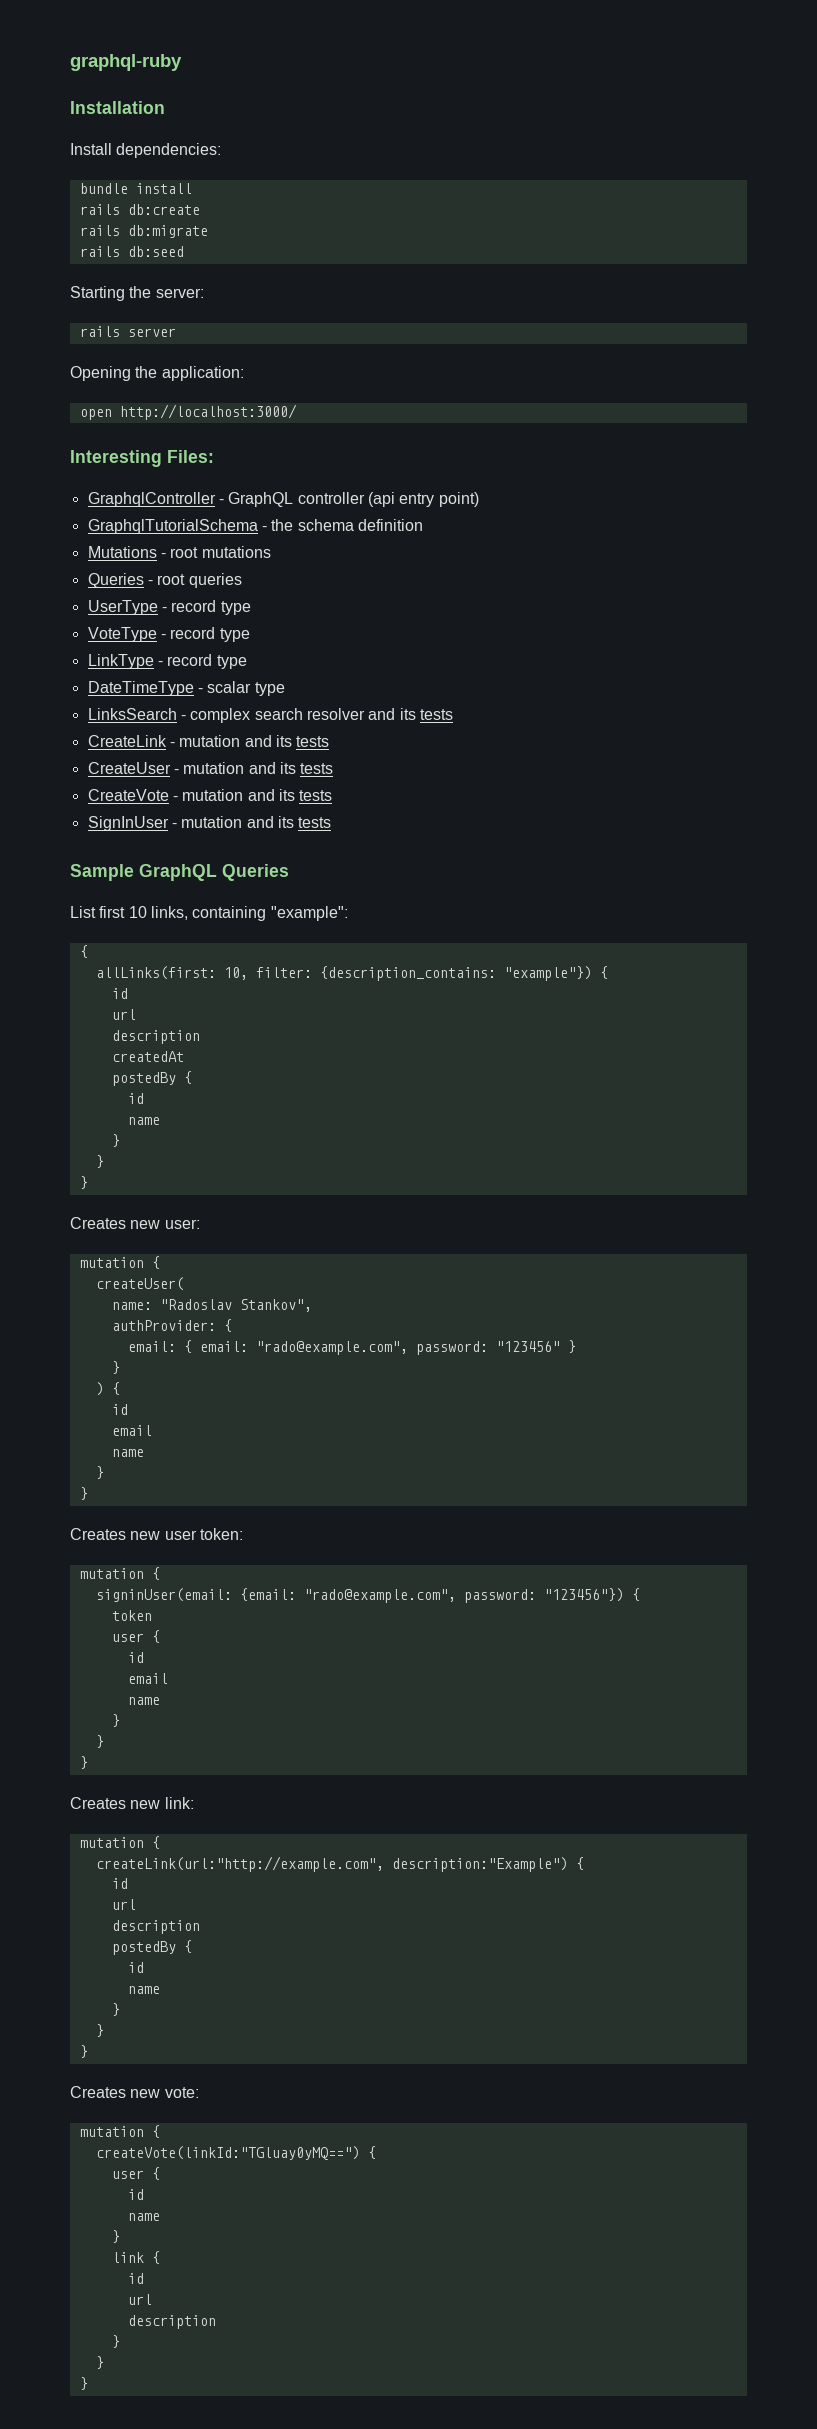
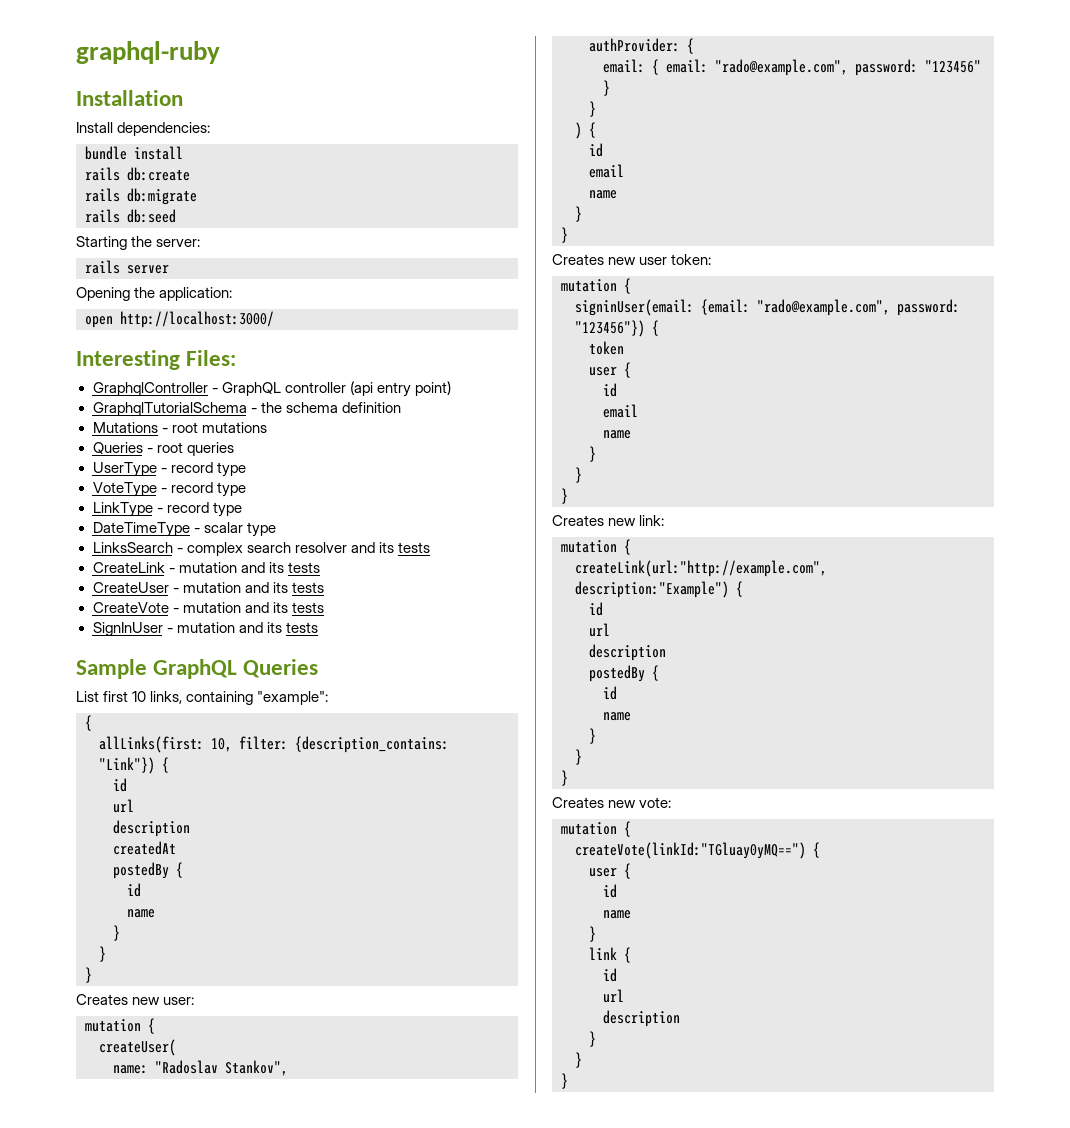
- allLinks(first: 10, filter: {description_contains: "example"}) {
+ allLinks(first: 10, filter: {description_contains: "Link"}) {

